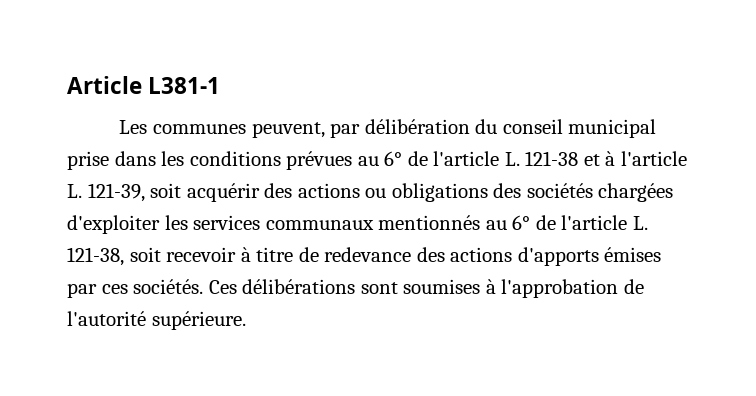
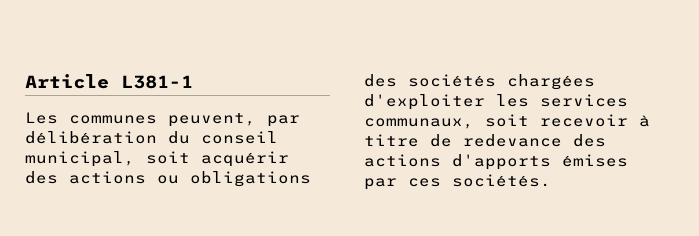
- Les communes peuvent, par délibération du conseil municipal prise dans les conditions prévues au 6° de l'article L. 121-38 et à l'article L. 121-39, soit acquérir des actions ou obligations des sociétés chargées d'exploiter les services communaux mentionnés au 6° de l'article L. 121-38, soit recevoir à titre de redevance des actions d'apports émises par ces sociétés. Ces délibérations sont soumises à l'approbation de l'autorité supérieure.
+ Les communes peuvent, par délibération du conseil municipal, soit acquérir des actions ou obligations des sociétés chargées d'exploiter les services communaux, soit recevoir à titre de redevance des actions d'apports émises par ces sociétés.

